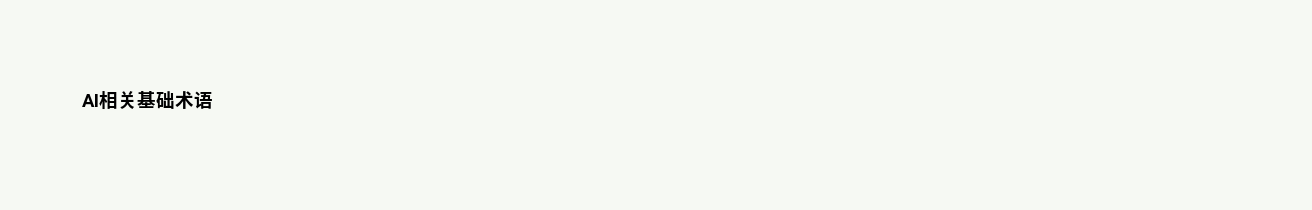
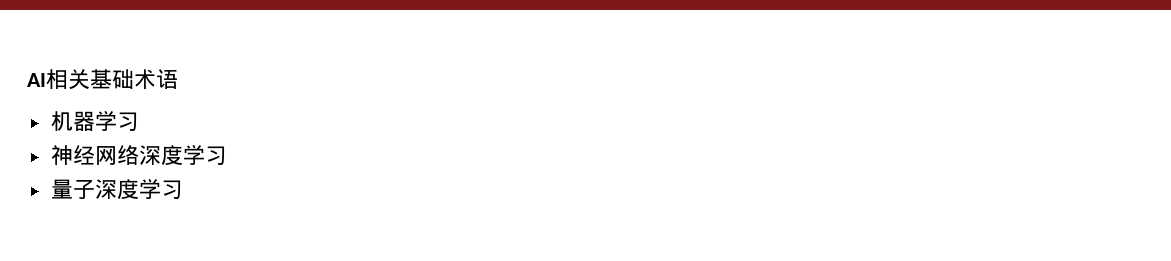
+ 机器学习
+ 神经网络深度学习
+ 量子深度学习

